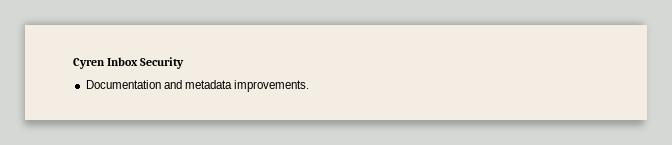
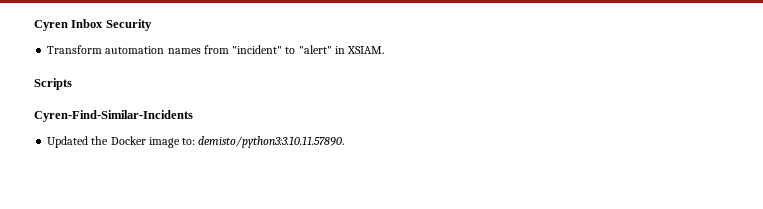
- Documentation and metadata improvements.
+ Transform automation names from "incident" to "alert" in XSIAM.
+ Scripts
+ Cyren-Find-Similar-Incidents
+ Updated the Docker image to: demisto/python3:3.10.11.57890.

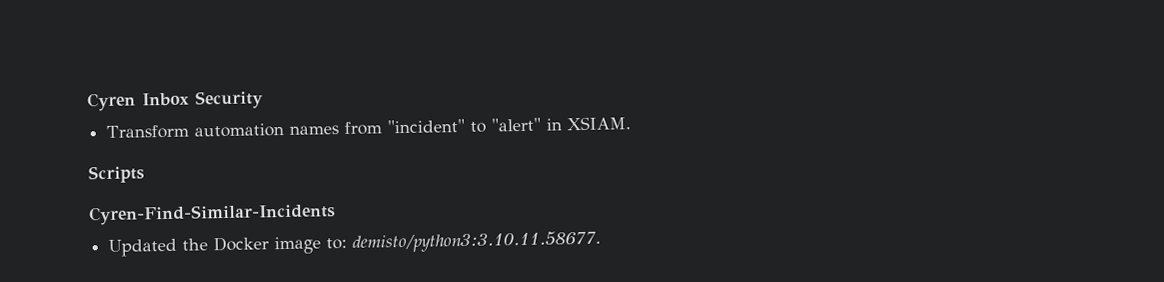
- Updated the Docker image to: demisto/python3:3.10.11.57890.
+ Updated the Docker image to: demisto/python3:3.10.11.58677.

